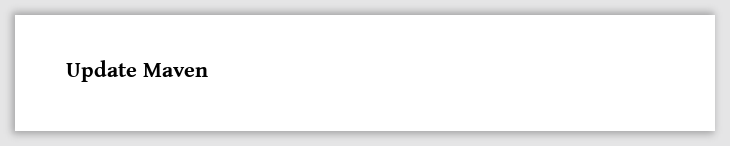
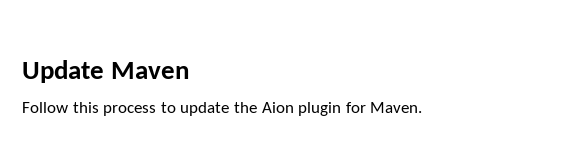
+ Follow this process to update the Aion plugin for Maven.

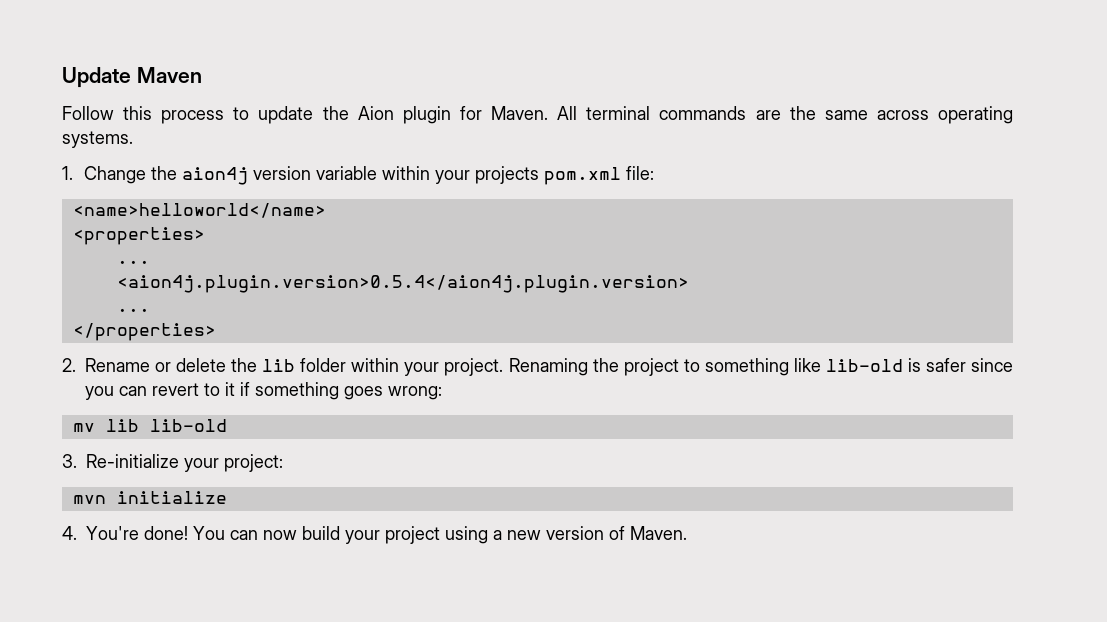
+ All terminal commands are the same across operating systems.
+ 1. Change the aion4j version variable within your projects pom.xml file:
+ <name>helloworld</name>
+ <properties>
+ ...
+ <aion4j.plugin.version>0.5.4</aion4j.plugin.version>
+ ...
+ </properties>
+ 2. Rename or delete the lib folder within your project. Renaming the project to something like lib-old is safer since you can revert to it if something goes wrong:
+ mv lib lib-old
+ 3. Re-initialize your project:
+ mvn initialize
+ 4. You're done! You can now build your project using a new version of Maven.

